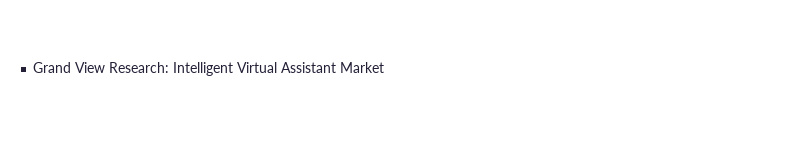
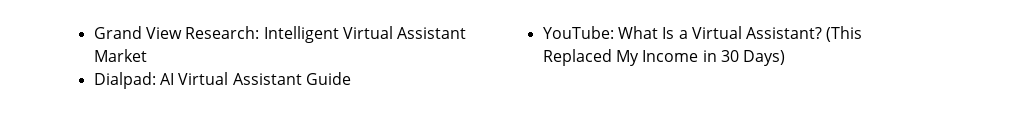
+ Dialpad: AI Virtual Assistant Guide
+ YouTube: What Is a Virtual Assistant? (This Replaced My Income in 30 Days)

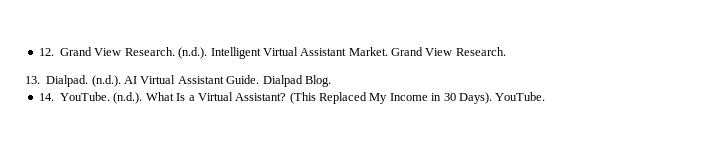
- Grand View Research: Intelligent Virtual Assistant Market
- Dialpad: AI Virtual Assistant Guide
- YouTube: What Is a Virtual Assistant?
+ 12. Grand View Research. (n.d.). Intelligent Virtual Assistant Market. Grand View Research.
+ 13. Dialpad. (n.d.). AI Virtual Assistant Guide. Dialpad Blog.
+ 14. YouTube. (n.d.). What Is a Virtual Assistant?
- (This Replaced My Income in 30 Days)
+ (This Replaced My Income in 30 Days). YouTube.

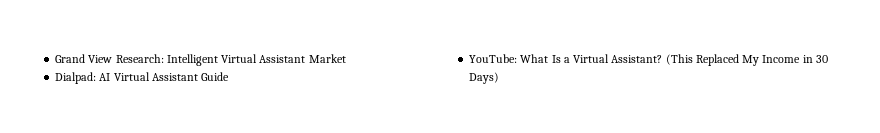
- 12. Grand View Research. (n.d.). Intelligent Virtual Assistant Market. Grand View Research.
- 13. Dialpad. (n.d.). AI Virtual Assistant Guide. Dialpad Blog.
- 14. YouTube. (n.d.). What Is a Virtual Assistant?
+ Grand View Research: Intelligent Virtual Assistant Market
+ Dialpad: AI Virtual Assistant Guide
+ YouTube: What Is a Virtual Assistant?
- (This Replaced My Income in 30 Days). YouTube.
+ (This Replaced My Income in 30 Days)

